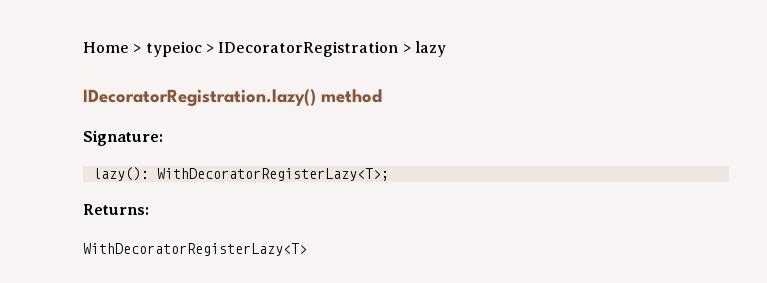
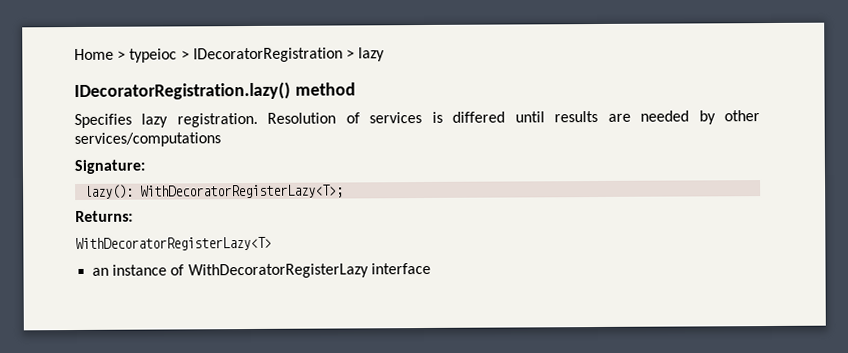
+ Specifies lazy registration. Resolution of services is differed until results are needed by other services/computations
+ an instance of WithDecoratorRegisterLazy interface

